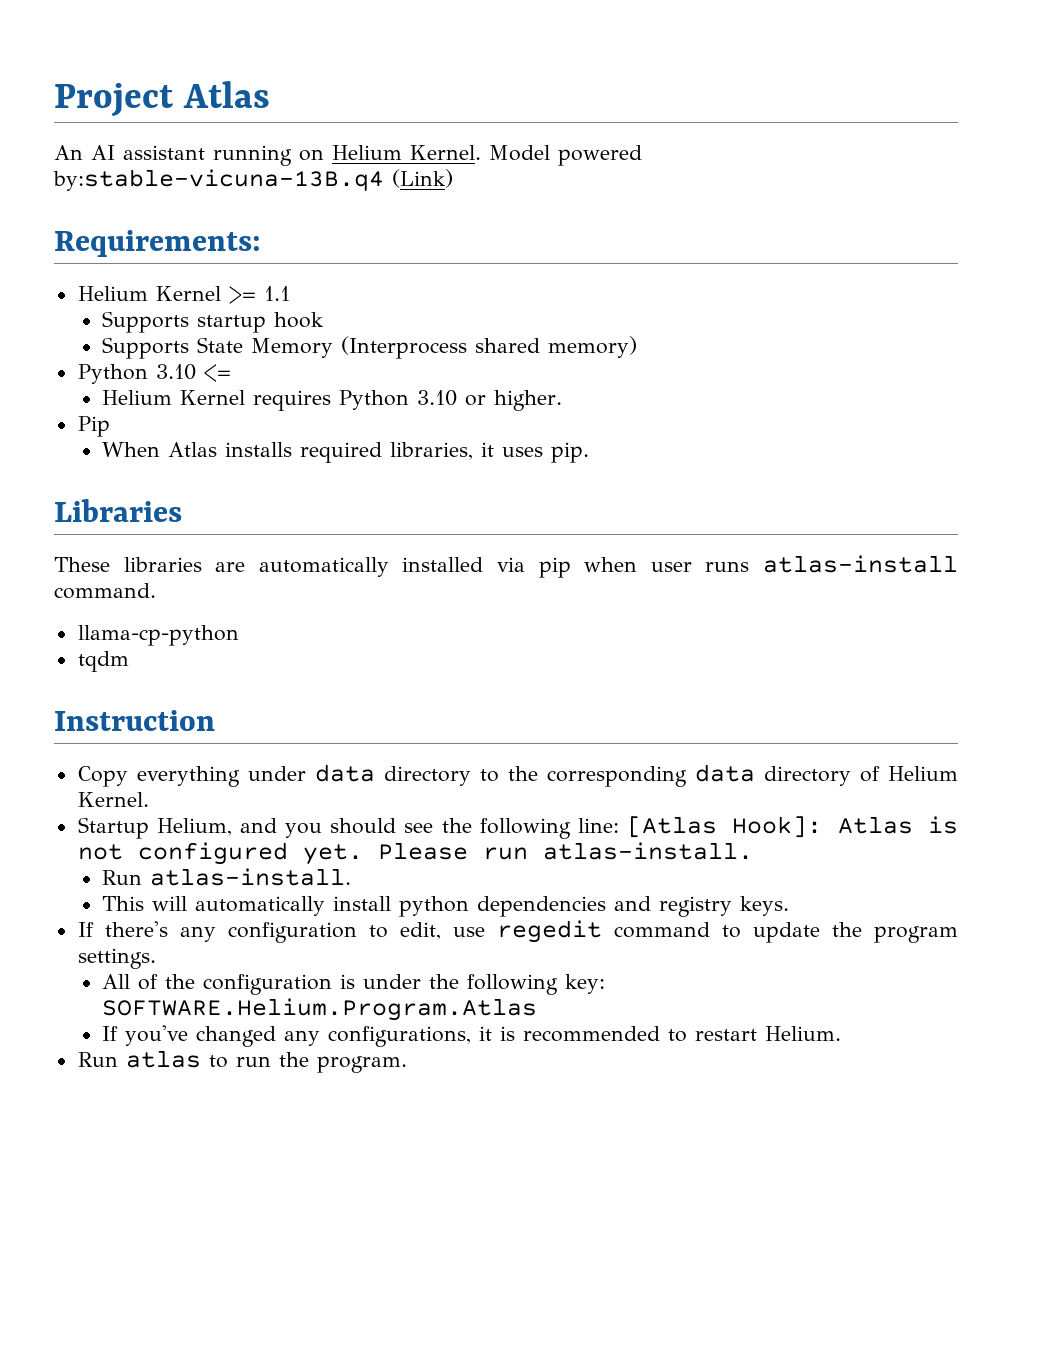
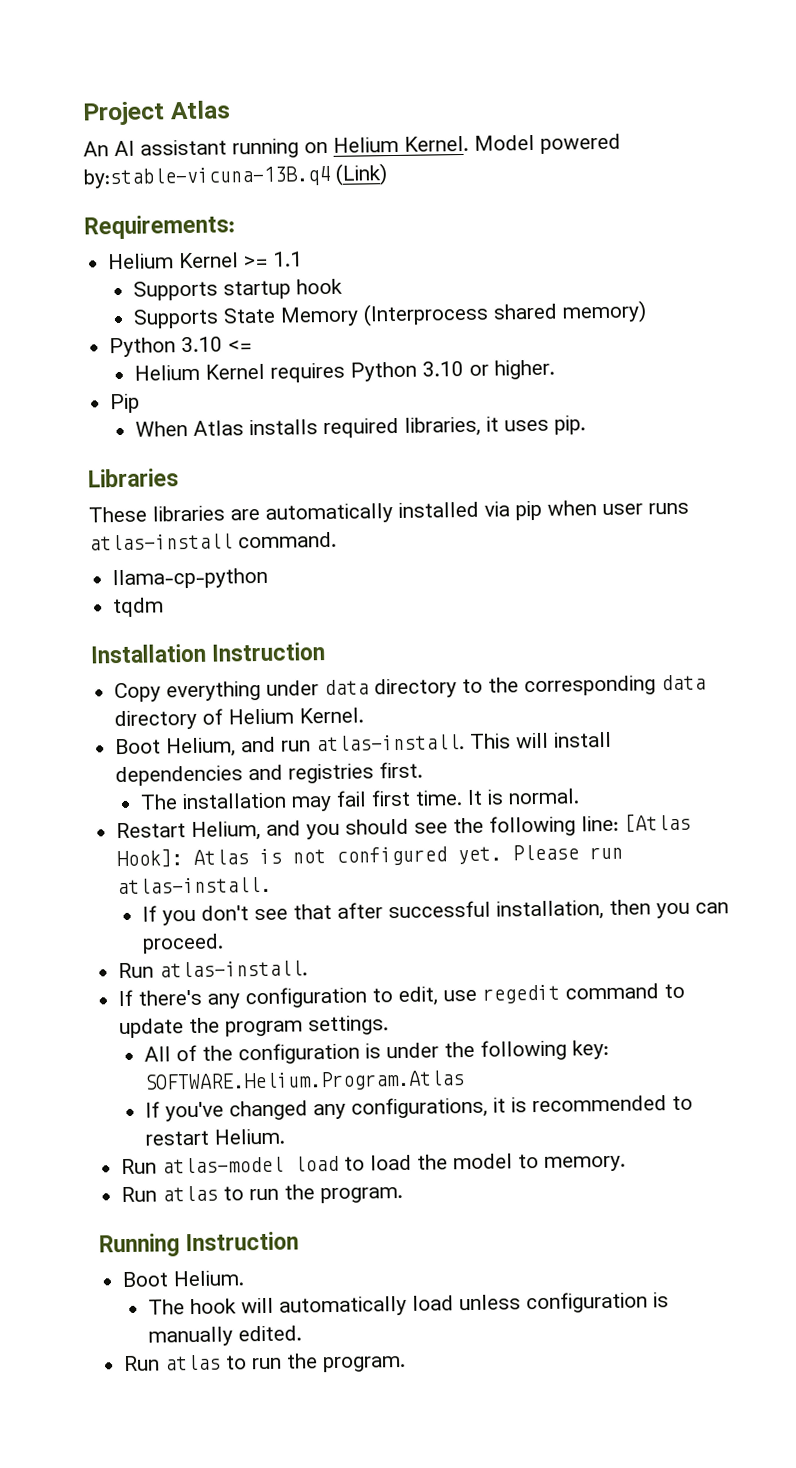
- Instruction
+ Installation Instruction
- Startup Helium, and you should see the following line: [Atlas Hook]: Atlas is not configured yet.
+ Boot Helium, and run atlas-install. This will install dependencies and registries first.
+ The installation may fail first time. It is normal.
+ Restart Helium, and you should see the following line: [Atlas Hook]: Atlas is not configured yet.
+ If you don't see that after successful installation, then you can proceed.
  Run atlas-install.
- This will automatically install python dependencies and registry keys.
+ Run atlas-model load to load the model to memory.
+ Run atlas to run the program.
+ Running Instruction
+ Boot Helium.
+ The hook will automatically load unless configuration is manually edited.

